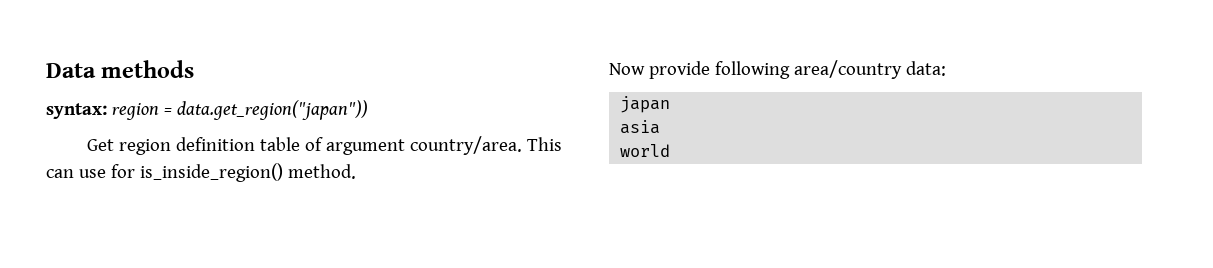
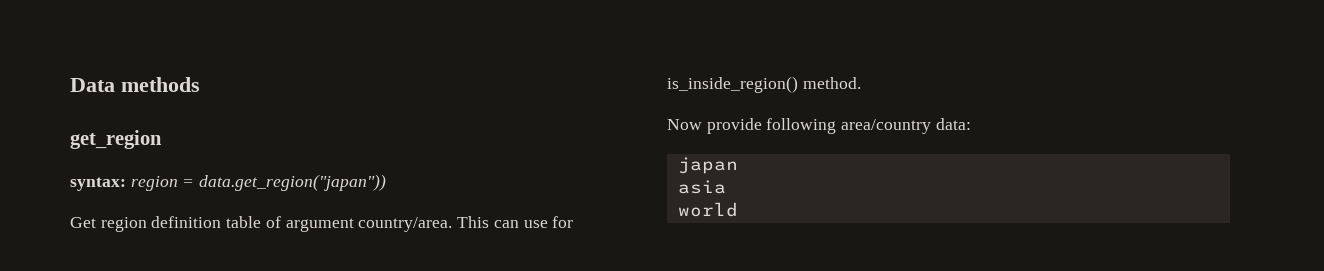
+ get_region

